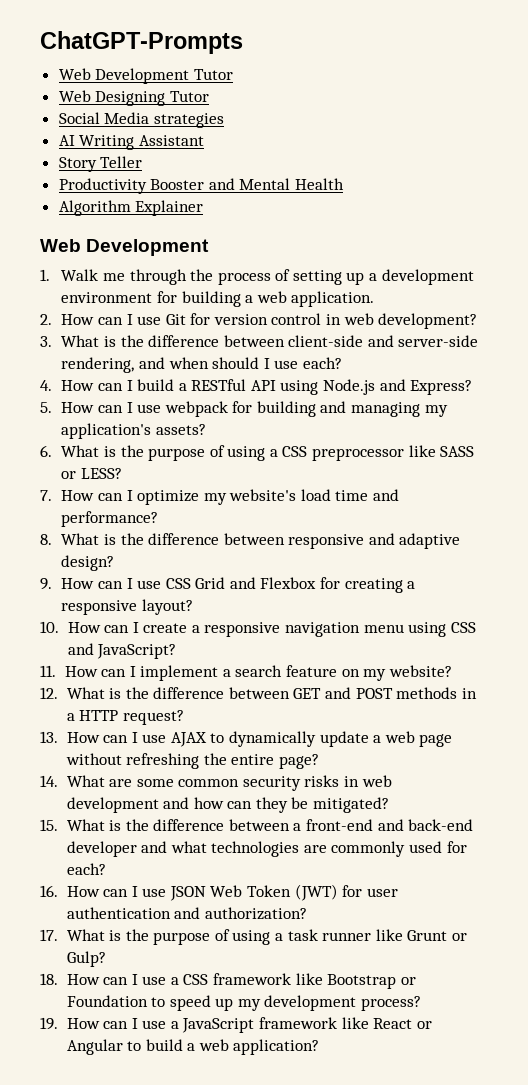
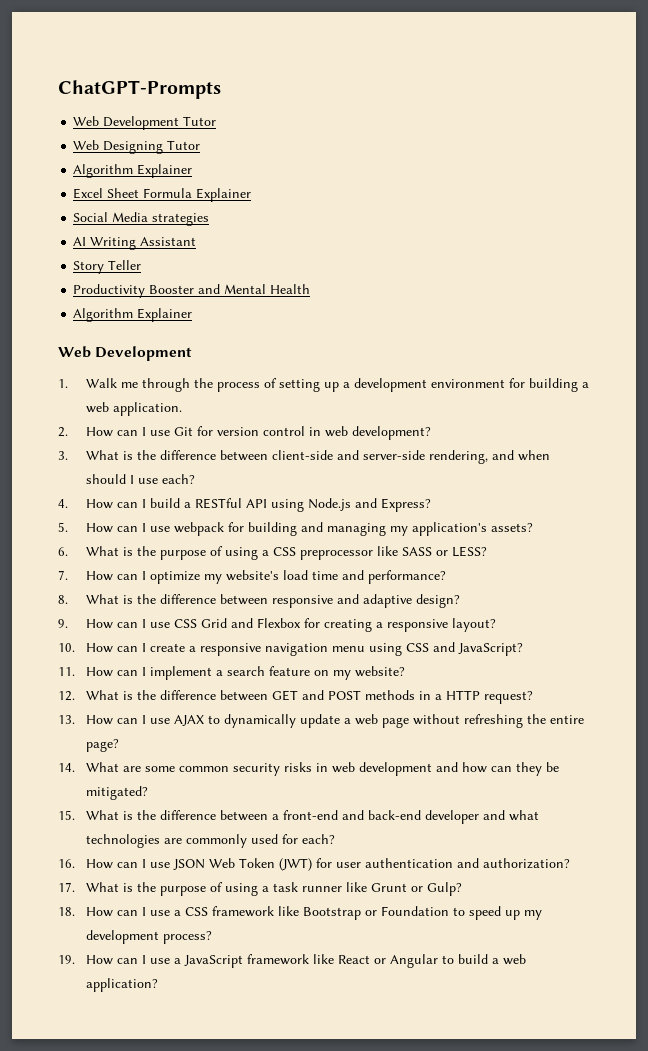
  Web Designing Tutor
+ Algorithm Explainer
+ Excel Sheet Formula Explainer

